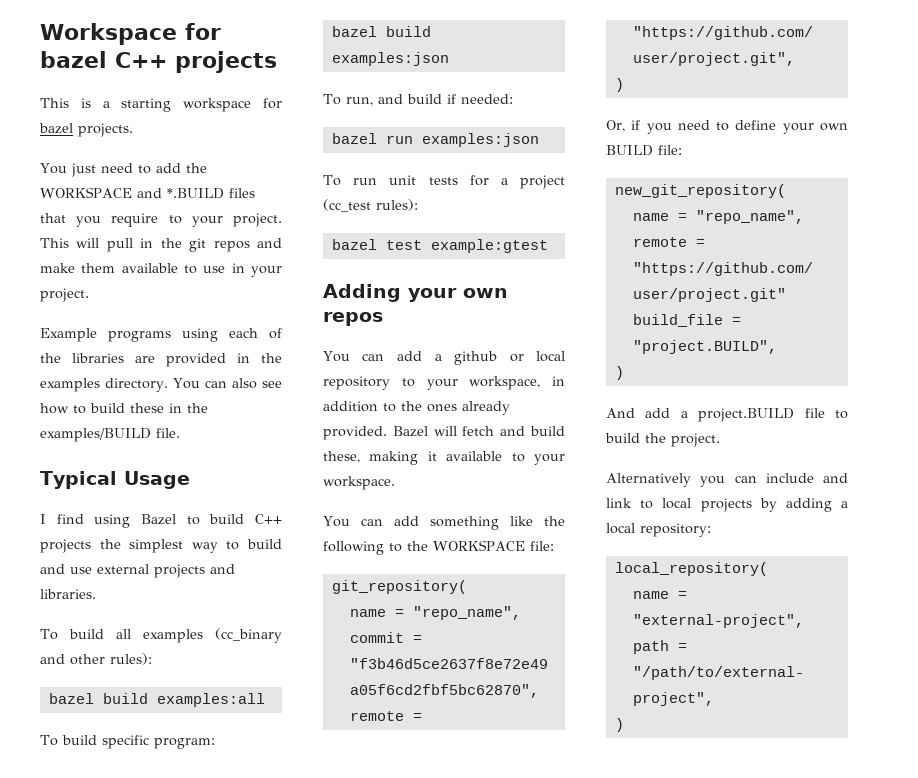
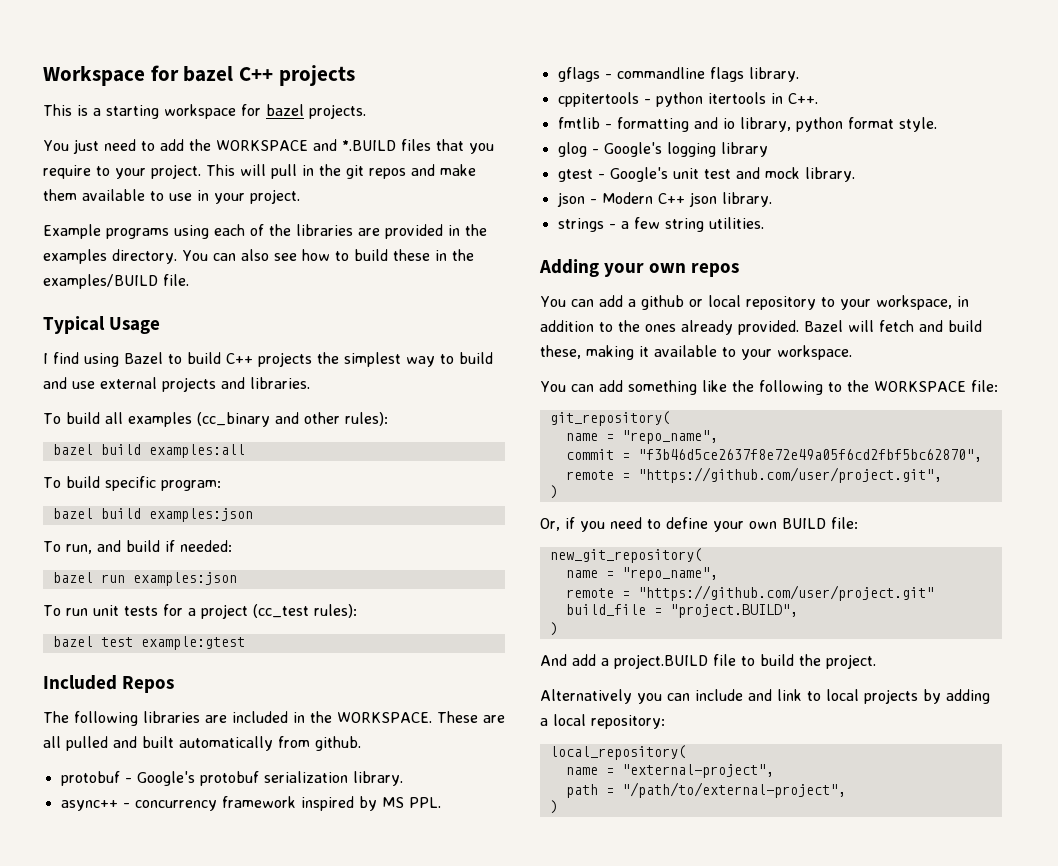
+ Included Repos
+ The following libraries are included in the WORKSPACE. These are all pulled and built automatically from github.
+ protobuf - Google's protobuf serialization library.
+ async++ - concurrency framework inspired by MS PPL.
+ gflags - commandline flags library.
+ cppitertools - python itertools in C++.
+ fmtlib - formatting and io library, python format style.
+ glog - Google's logging library
+ gtest - Google's unit test and mock library.
+ json - Modern C++ json library.
+ strings - a few string utilities.

